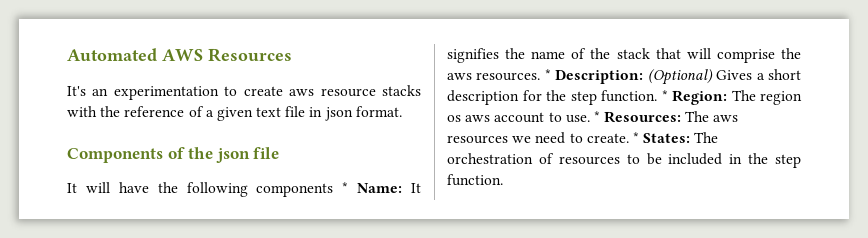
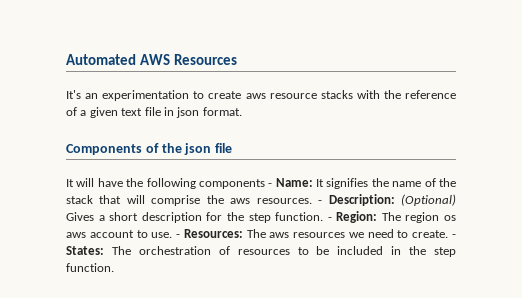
- It will have the following components * Name: It signifies the name of the stack that will comprise the aws resources.
+ It will have the following components - Name: It signifies the name of the stack that will comprise the aws resources.
- * Description: (Optional) Gives a short description for the step function.
+ - Description: (Optional) Gives a short description for the step function.
- * Region: The region os aws account to use.
+ - Region: The region os aws account to use.
- * Resources: The aws resources we need to create.
+ - Resources: The aws resources we need to create.
- * States: The orchestration of resources to be included in the step function.
+ - States: The orchestration of resources to be included in the step function.

